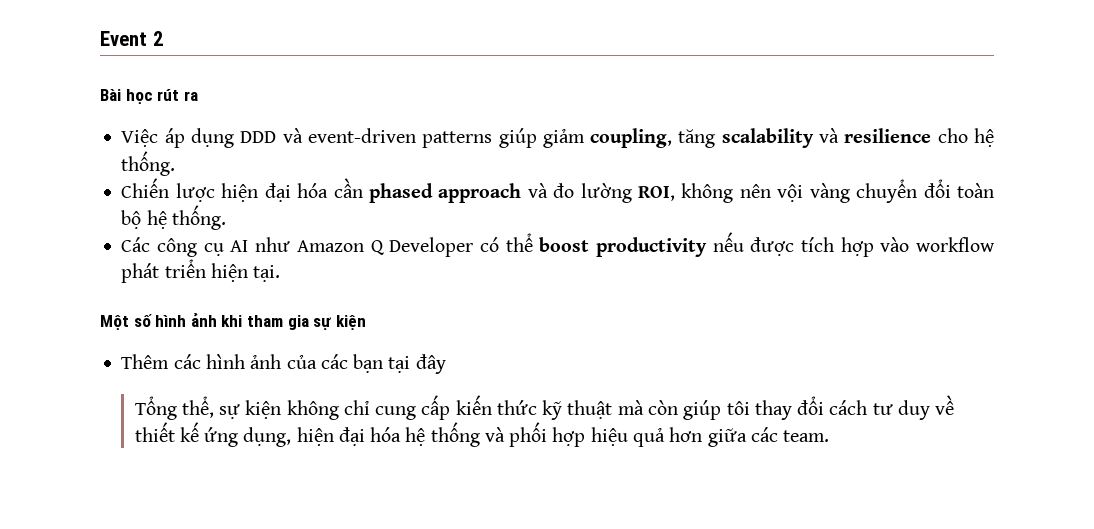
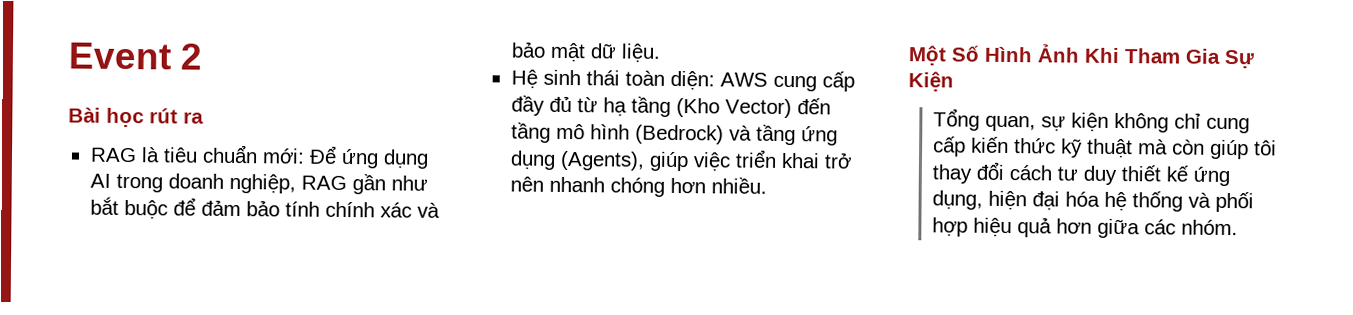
- Việc áp dụng DDD và event-driven patterns giúp giảm coupling, tăng scalability và resilience cho hệ thống.
- Chiến lược hiện đại hóa cần phased approach và đo lường ROI, không nên vội vàng chuyển đổi toàn bộ hệ thống.
- Các công cụ AI như Amazon Q Developer có thể boost productivity nếu được tích hợp vào workflow phát triển hiện tại.
- Một số hình ảnh khi tham gia sự kiện
- Thêm các hình ảnh của các bạn tại đây
+ RAG là tiêu chuẩn mới: Để ứng dụng AI trong doanh nghiệp, RAG gần như bắt buộc để đảm bảo tính chính xác và bảo mật dữ liệu.
+ Hệ sinh thái toàn diện: AWS cung cấp đầy đủ từ hạ tầng (Kho Vector) đến tầng mô hình (Bedrock) và tầng ứng dụng (Agents), giúp việc triển khai trở nên nhanh chóng hơn nhiều.
+ Một Số Hình Ảnh Khi Tham Gia Sự Kiện
- Tổng thể, sự kiện không chỉ cung cấp kiến thức kỹ thuật mà còn giúp tôi thay đổi cách tư duy về thiết kế ứng dụng, hiện đại hóa hệ thống và phối hợp hiệu quả hơn giữa các team.
+ Tổng quan, sự kiện không chỉ cung cấp kiến thức kỹ thuật mà còn giúp tôi thay đổi cách tư duy thiết kế ứng dụng, hiện đại hóa hệ thống và phối hợp hiệu quả hơn giữa các nhóm.

